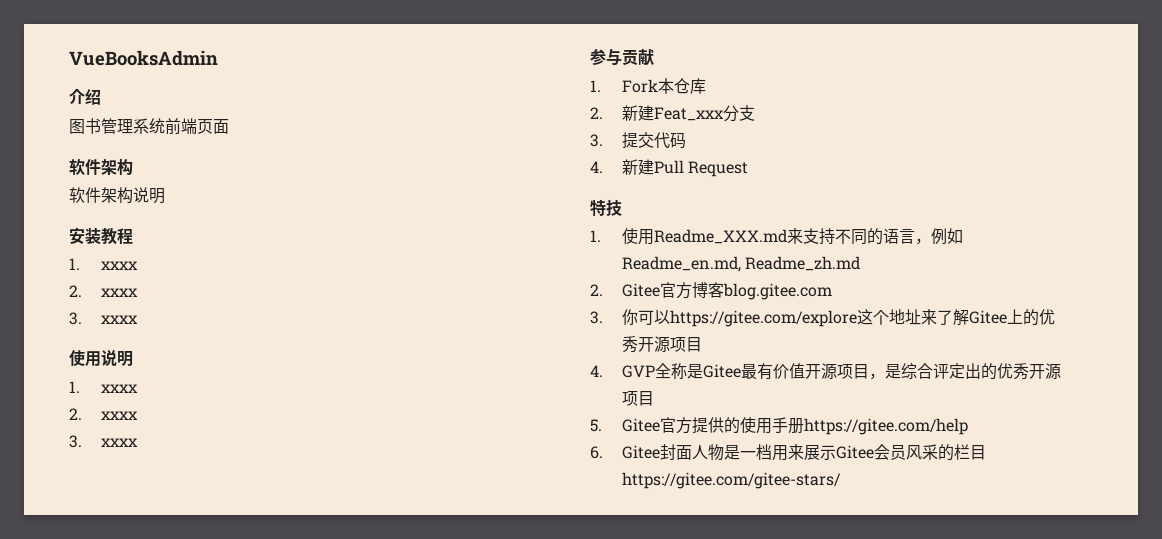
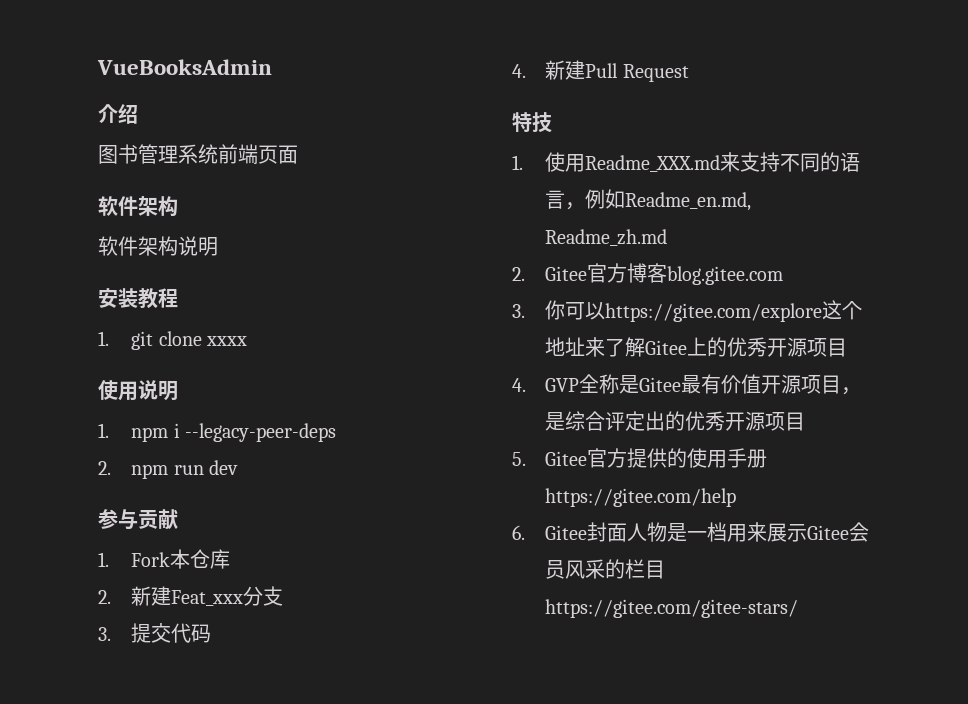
  安装教程
- 1. xxxx
- 2. xxxx
- 3. xxxx
+ 1. git clone xxxx
  使用说明
- 1. xxxx
- 2. xxxx
- 3. xxxx
+ 1. npm i --legacy-peer-deps
+ 2. npm run dev

